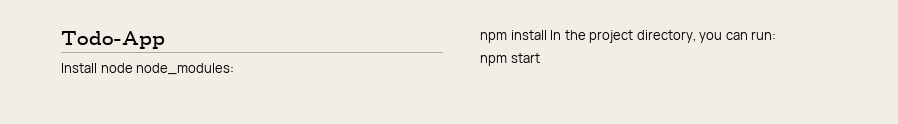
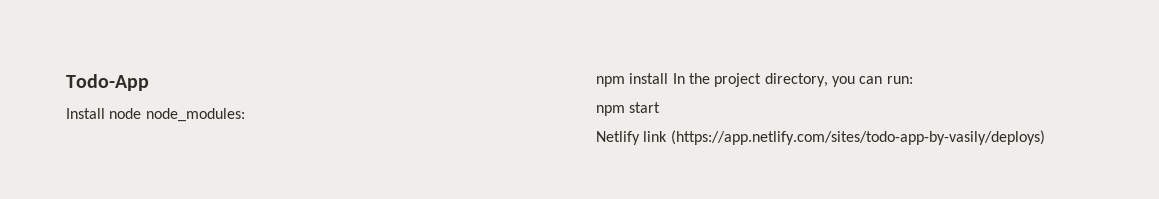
+ Netlify link (https://app.netlify.com/sites/todo-app-by-vasily/deploys)

